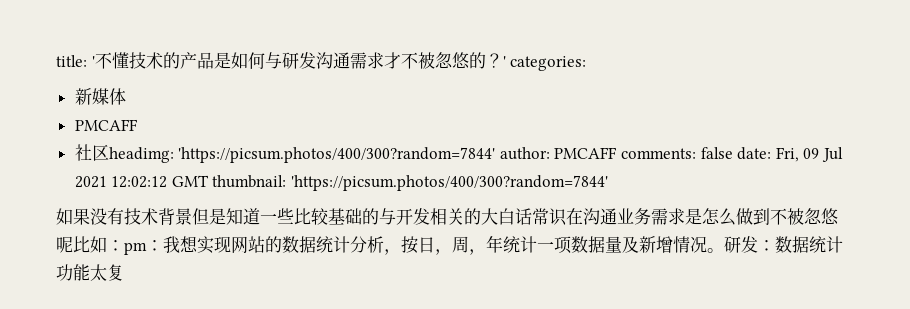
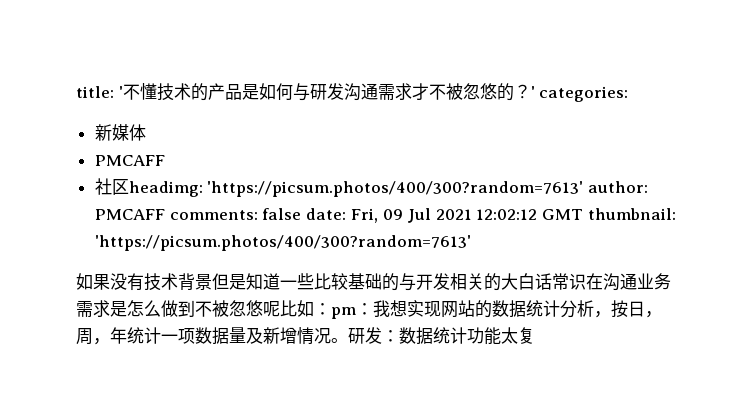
- 社区headimg: 'https://picsum.photos/400/300?random=7844' author: PMCAFF comments: false date: Fri, 09 Jul 2021 12:02:12 GMT thumbnail: 'https://picsum.photos/400/300?random=7844'
+ 社区headimg: 'https://picsum.photos/400/300?random=7613' author: PMCAFF comments: false date: Fri, 09 Jul 2021 12:02:12 GMT thumbnail: 'https://picsum.photos/400/300?random=7613'

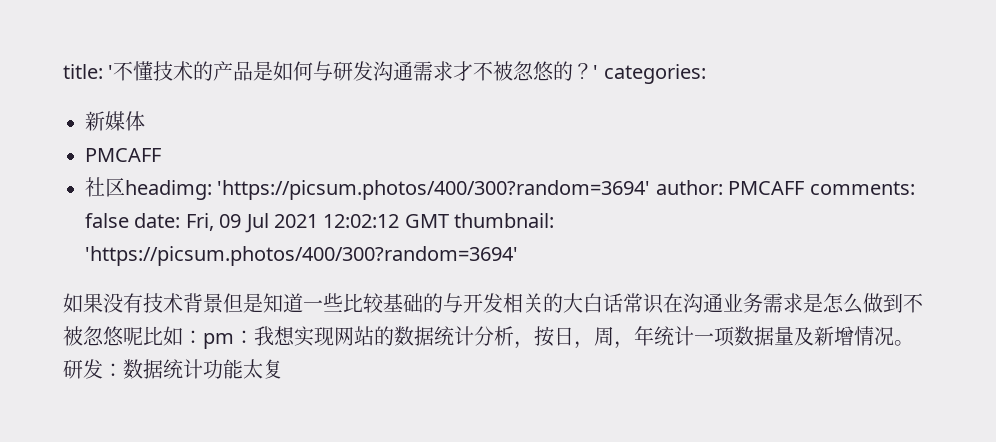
- 社区headimg: 'https://picsum.photos/400/300?random=7613' author: PMCAFF comments: false date: Fri, 09 Jul 2021 12:02:12 GMT thumbnail: 'https://picsum.photos/400/300?random=7613'
+ 社区headimg: 'https://picsum.photos/400/300?random=3694' author: PMCAFF comments: false date: Fri, 09 Jul 2021 12:02:12 GMT thumbnail: 'https://picsum.photos/400/300?random=3694'

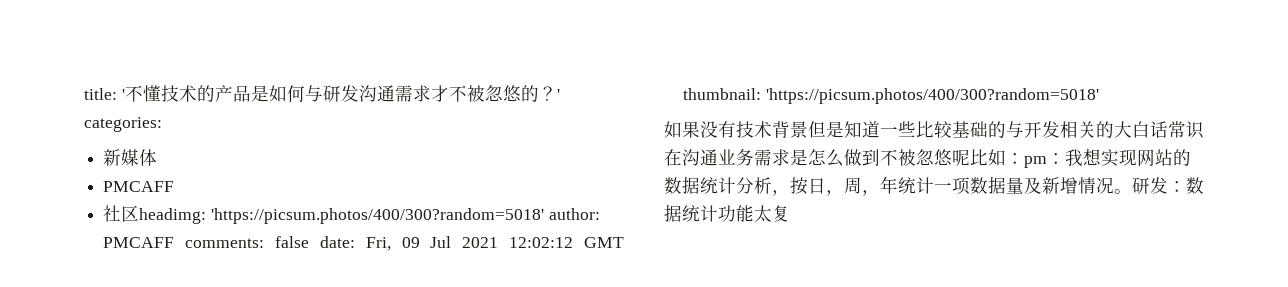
- 社区headimg: 'https://picsum.photos/400/300?random=3694' author: PMCAFF comments: false date: Fri, 09 Jul 2021 12:02:12 GMT thumbnail: 'https://picsum.photos/400/300?random=3694'
+ 社区headimg: 'https://picsum.photos/400/300?random=5018' author: PMCAFF comments: false date: Fri, 09 Jul 2021 12:02:12 GMT thumbnail: 'https://picsum.photos/400/300?random=5018'

